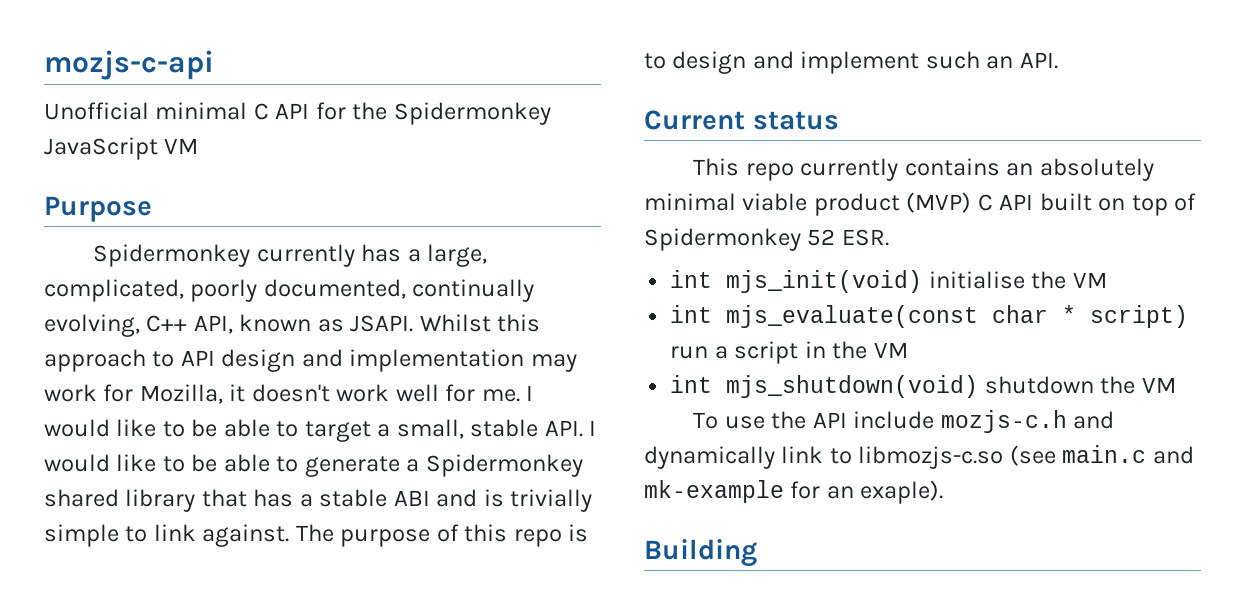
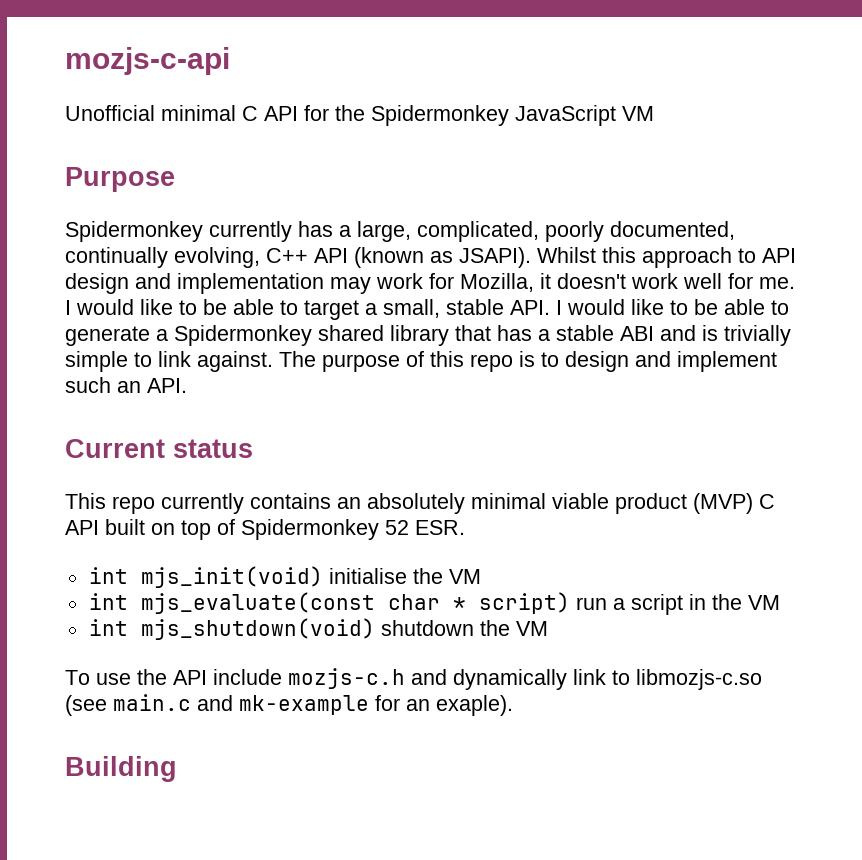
- Spidermonkey currently has a large, complicated, poorly documented, continually evolving, C++ API, known as JSAPI.
+ Spidermonkey currently has a large, complicated, poorly documented, continually evolving, C++ API (known as JSAPI).

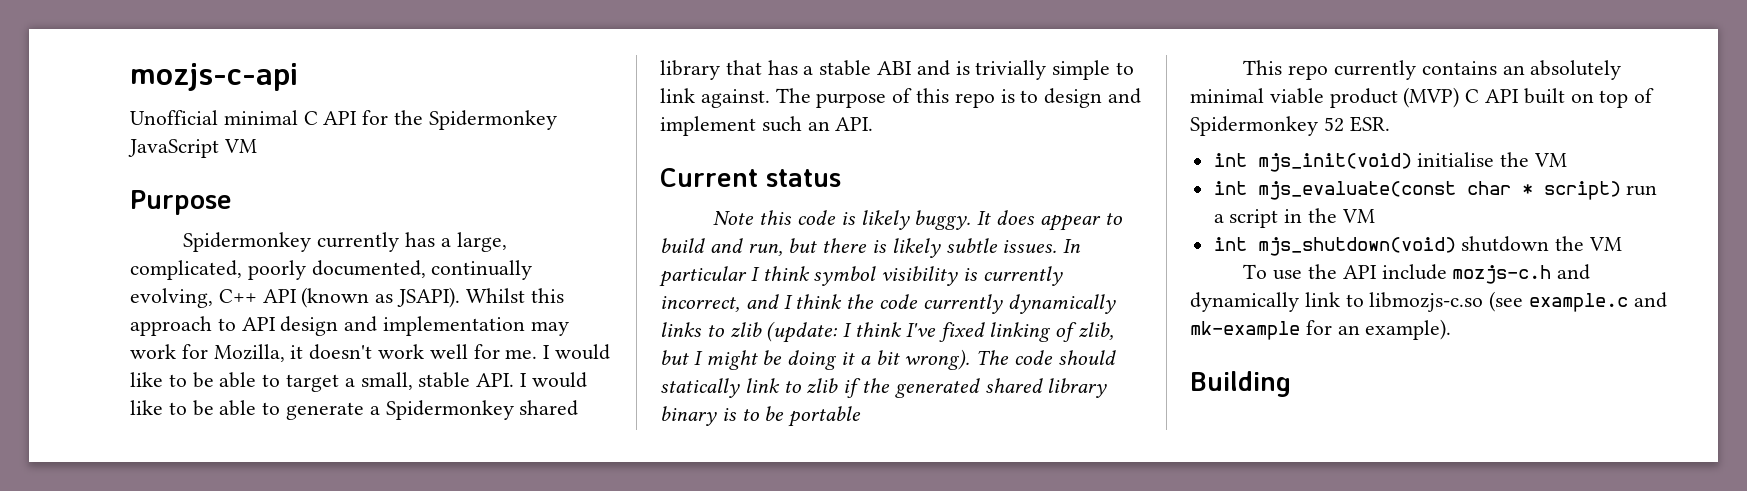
+ Note this code is likely buggy. It does appear to build and run, but there is likely subtle issues. In particular I think symbol visibility is currently incorrect, and I think the code currently dynamically links to zlib (update: I think I've fixed linking of zlib, but I might be doing it a bit wrong). The code should statically link to zlib if the generated shared library binary is to be portable
- To use the API include mozjs-c.h and dynamically link to libmozjs-c.so (see main.c and mk-example for an exaple).
+ To use the API include mozjs-c.h and dynamically link to libmozjs-c.so (see example.c and mk-example for an example).

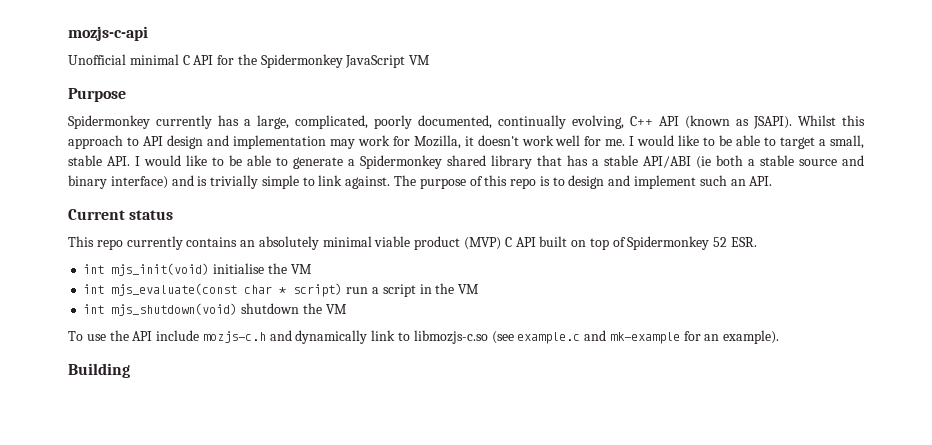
- I would like to be able to target a small, stable API. I would like to be able to generate a Spidermonkey shared library that has a stable ABI and is trivially simple to link against.
+ I would like to be able to target a small, stable API. I would like to be able to generate a Spidermonkey shared library that has a stable API/ABI (ie both a stable source and binary interface) and is trivially simple to link against.
- Note this code is likely buggy. It does appear to build and run, but there is likely subtle issues. In particular I think symbol visibility is currently incorrect, and I think the code currently dynamically links to zlib (update: I think I've fixed linking of zlib, but I might be doing it a bit wrong). The code should statically link to zlib if the generated shared library binary is to be portable

